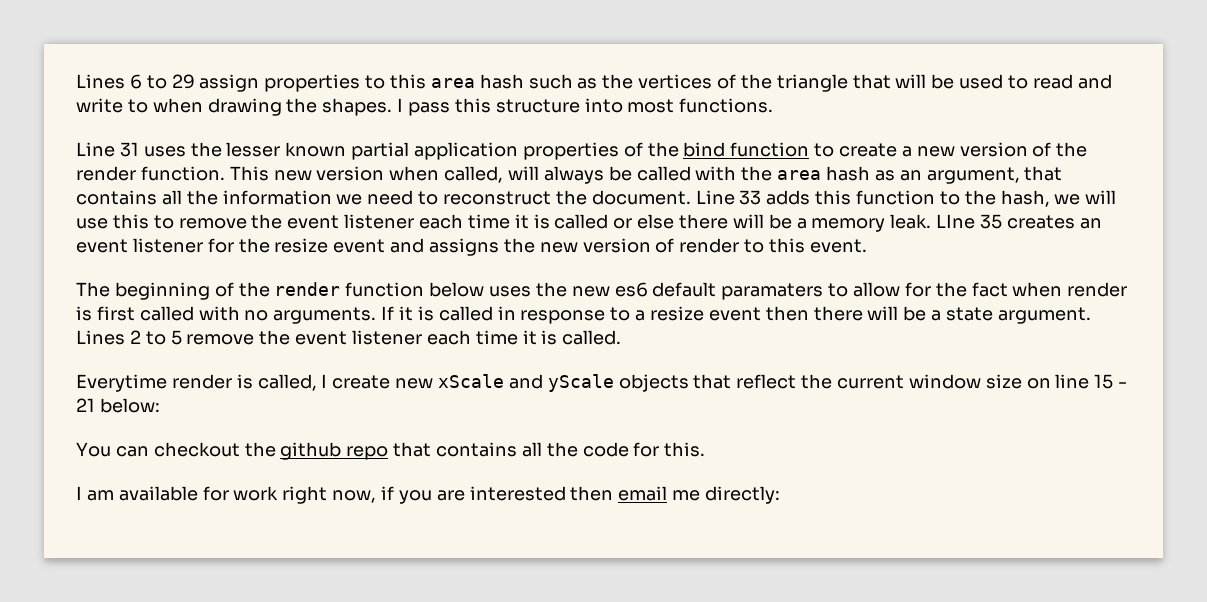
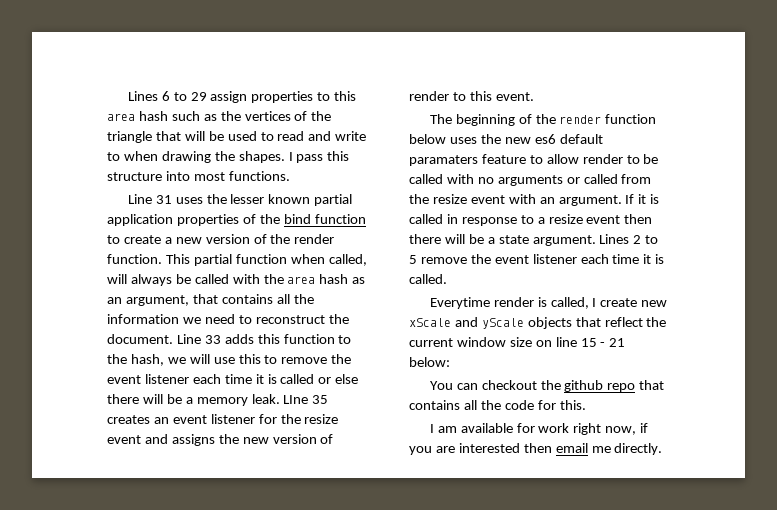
- This new version when called, will always be called with the area hash as an argument, that contains all the information we need to reconstruct the document.
+ This partial function when called, will always be called with the area hash as an argument, that contains all the information we need to reconstruct the document.
- The beginning of the render function below uses the new es6 default paramaters to allow for the fact when render is first called with no arguments.
+ The beginning of the render function below uses the new es6 default paramaters feature to allow render to be called with no arguments or called from the resize event with an argument.
- I am available for work right now, if you are interested then email me directly:
+ I am available for work right now, if you are interested then email me directly.

